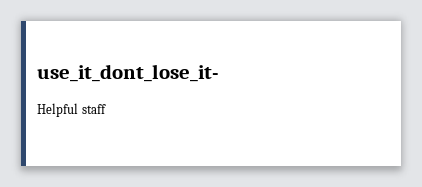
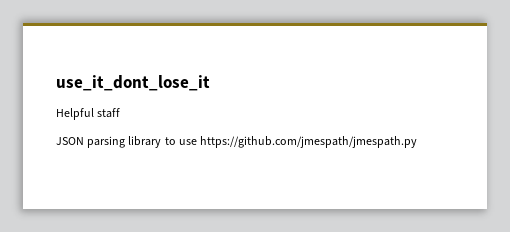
- use_it_dont_lose_it-
+ use_it_dont_lose_it
+ JSON parsing library to use https://github.com/jmespath/jmespath.py

